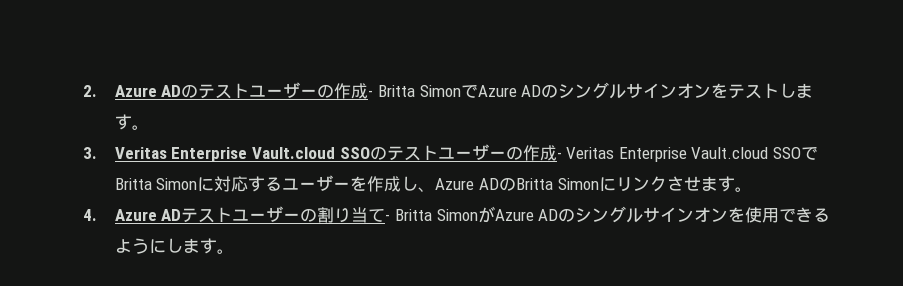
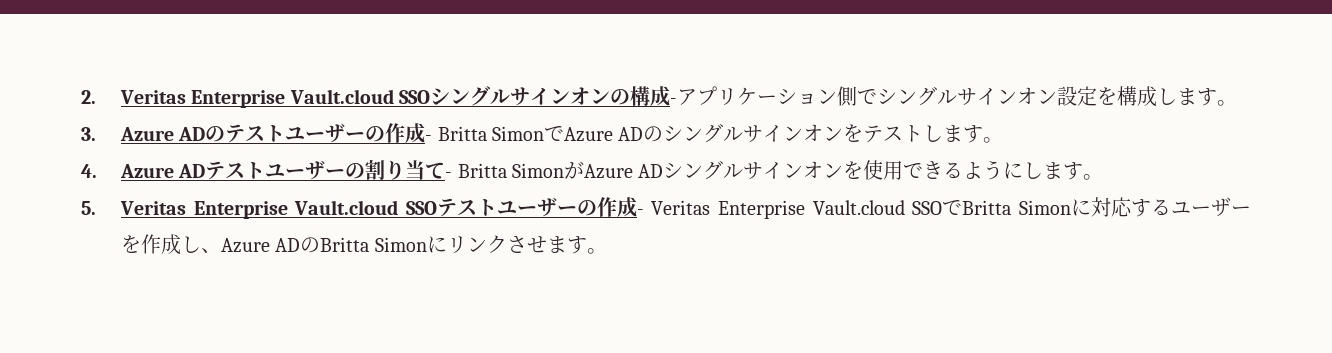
- 2. Azure ADのテストユーザーの作成- Britta SimonでAzure ADのシングルサインオンをテストします。
+ 2. Veritas Enterprise Vault.cloud SSOシングルサインオンの構成-アプリケーション側でシングルサインオン設定を構成します。
+ 3. Azure ADのテストユーザーの作成- Britta SimonでAzure ADのシングルサインオンをテストします。
- 3. Veritas Enterprise Vault.cloud SSOのテストユーザーの作成- Veritas Enterprise Vault.cloud SSOでBritta Simonに対応するユーザーを作成し、Azure ADのBritta Simonにリンクさせます。
+ 4. Azure ADテストユーザーの割り当て- Britta SimonがAzure ADシングルサインオンを使用できるようにします。
+ 5. Veritas Enterprise Vault.cloud SSOテストユーザーの作成- Veritas Enterprise Vault.cloud SSOでBritta Simonに対応するユーザーを作成し、Azure ADのBritta Simonにリンクさせます。
- 4. Azure ADテストユーザーの割り当て- Britta SimonがAzure ADのシングルサインオンを使用できるようにします。

